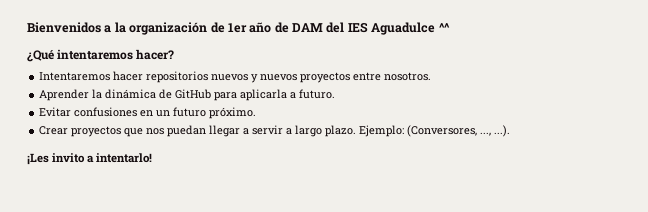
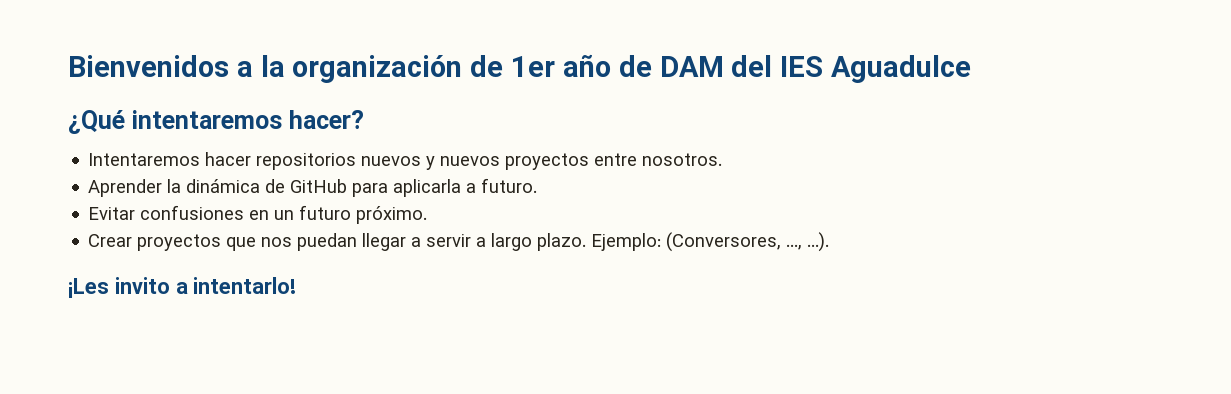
- Bienvenidos a la organización de 1er año de DAM del IES Aguadulce ^^
+ Bienvenidos a la organización de 1er año de DAM del IES Aguadulce

